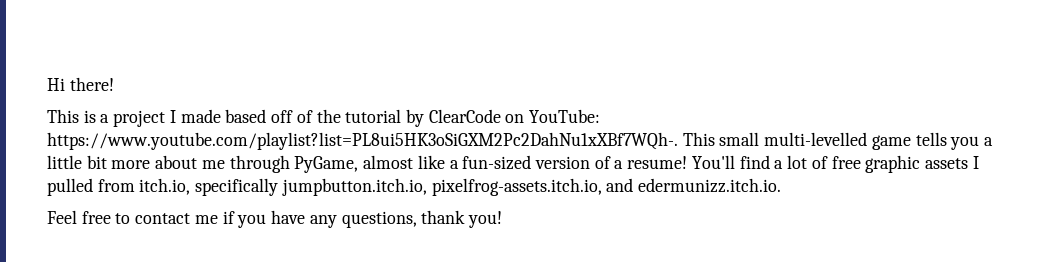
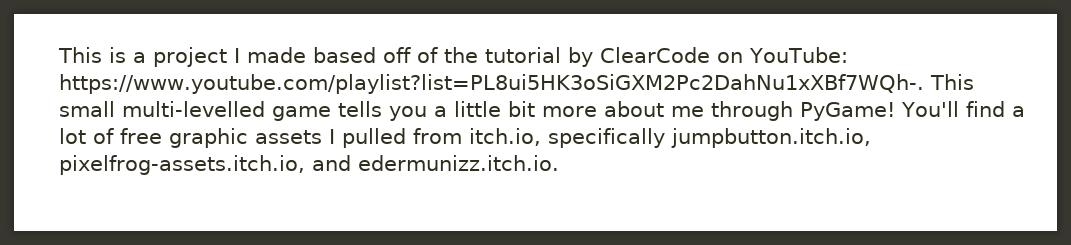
- Hi there!
- This is a project I made based off of the tutorial by ClearCode on YouTube: https://www.youtube.com/playlist?list=PL8ui5HK3oSiGXM2Pc2DahNu1xXBf7WQh-. This small multi-levelled game tells you a little bit more about me through PyGame, almost like a fun-sized version of a resume!
+ This is a project I made based off of the tutorial by ClearCode on YouTube: https://www.youtube.com/playlist?list=PL8ui5HK3oSiGXM2Pc2DahNu1xXBf7WQh-. This small multi-levelled game tells you a little bit more about me through PyGame!
- Feel free to contact me if you have any questions, thank you!

